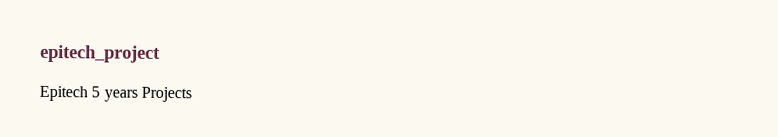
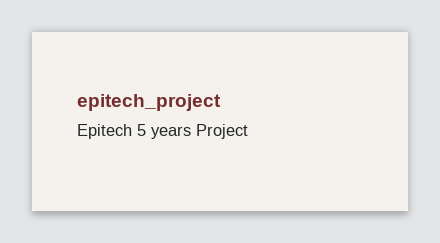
- Epitech 5 years Projects
+ Epitech 5 years Project

